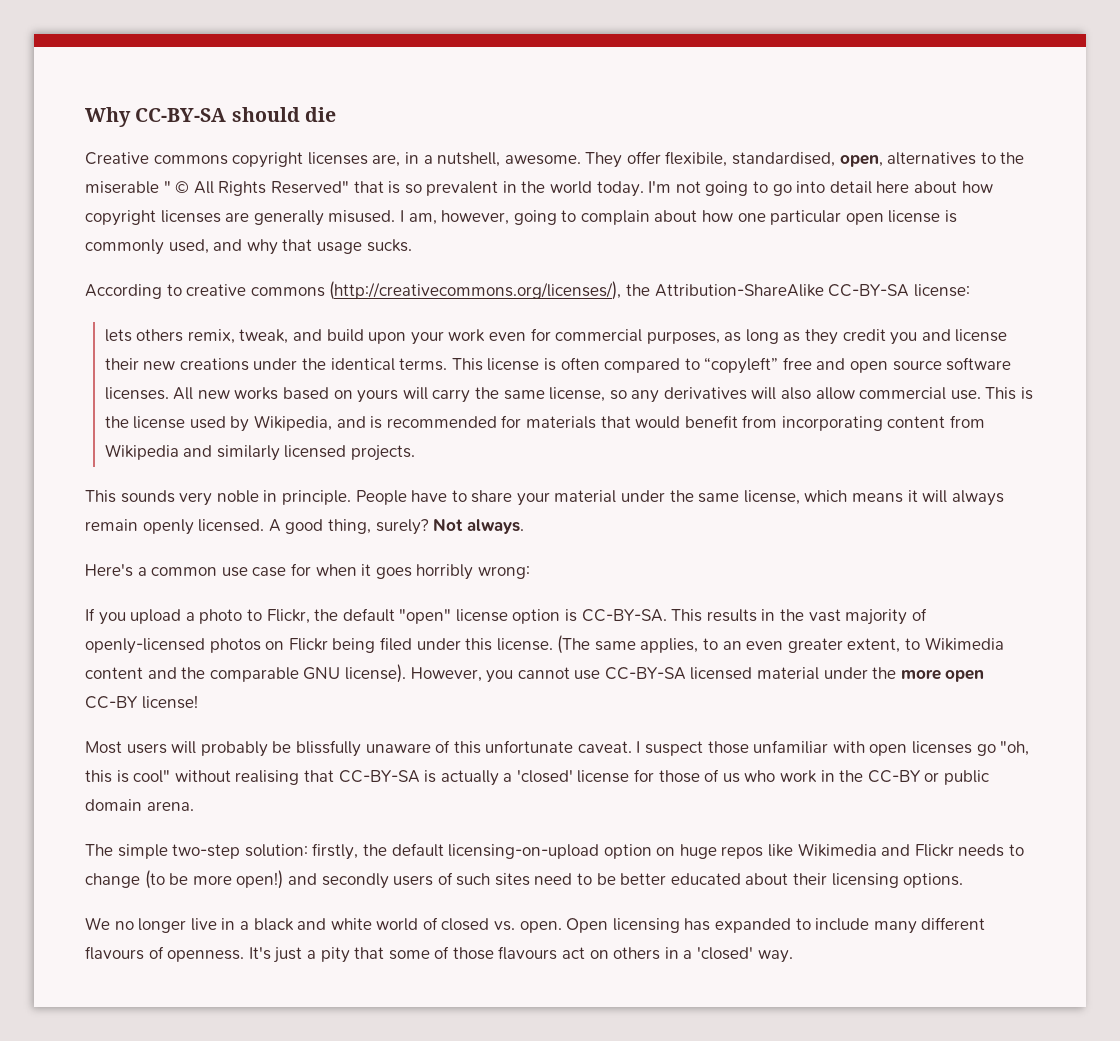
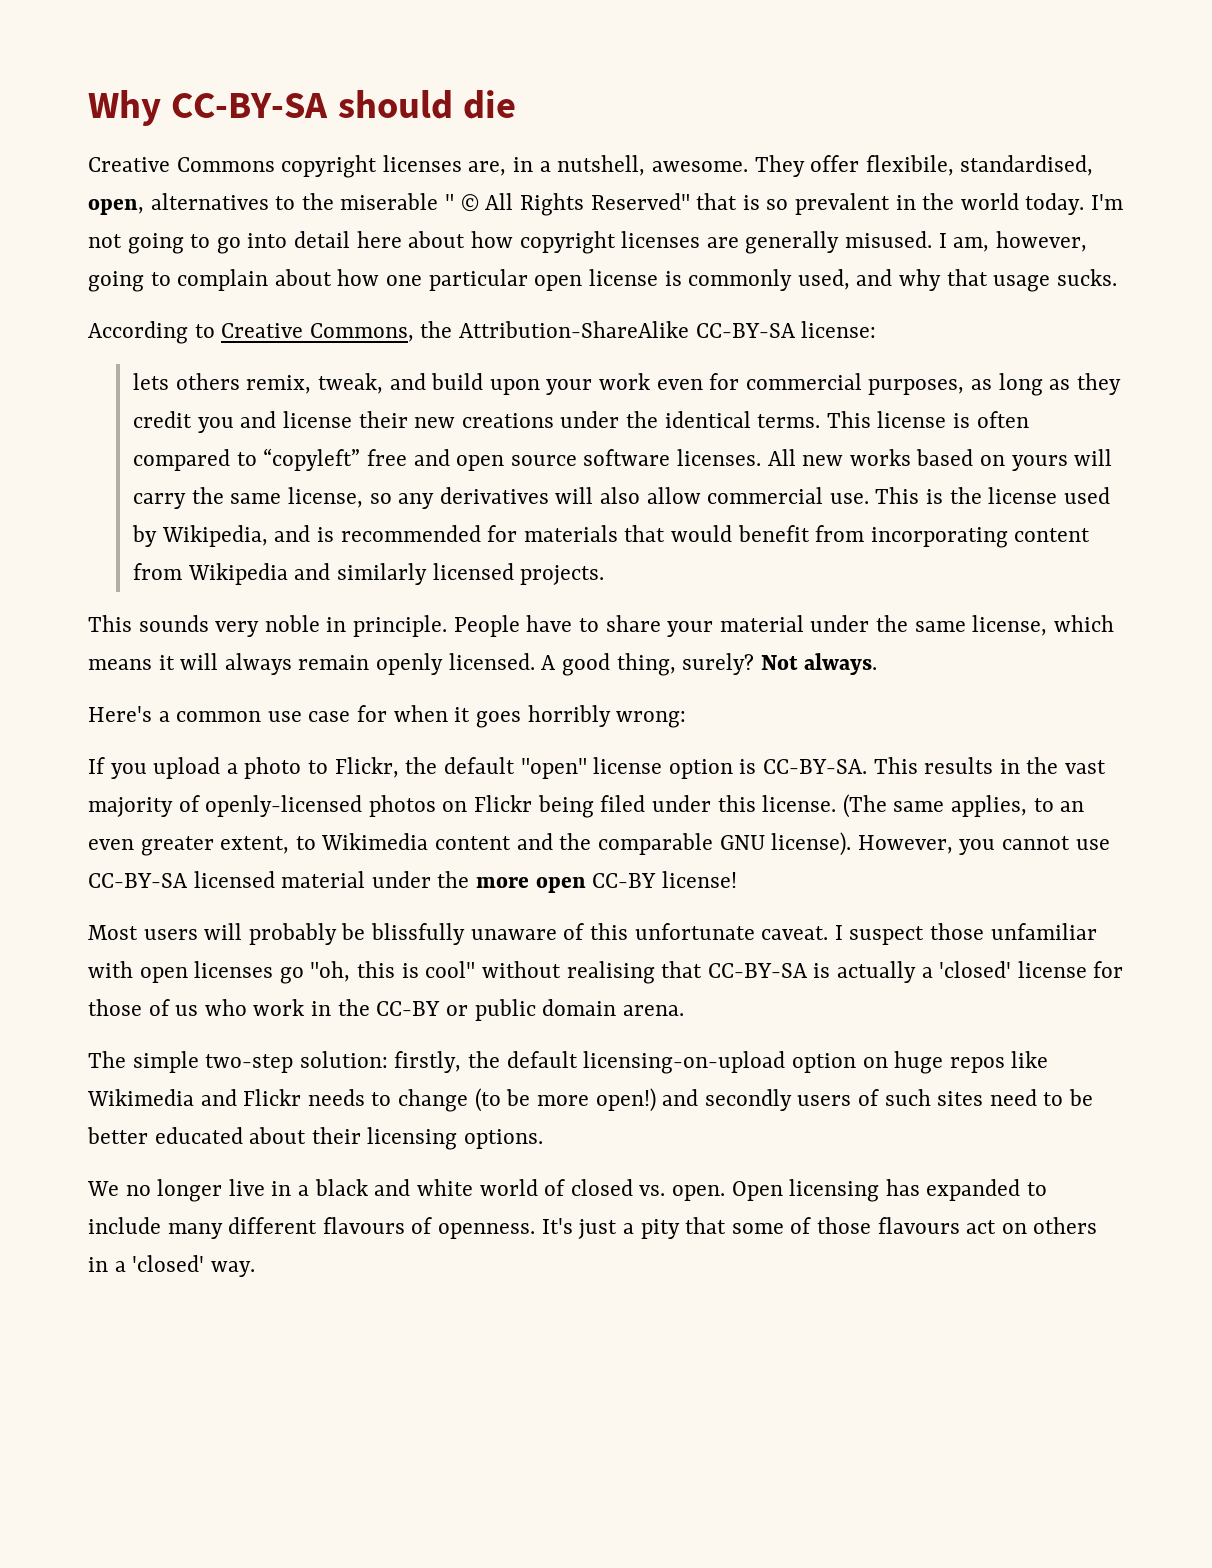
- Creative commons copyright licenses are, in a nutshell, awesome.
+ Creative Commons copyright licenses are, in a nutshell, awesome.
- According to creative commons (http://creativecommons.org/licenses/), the Attribution-ShareAlike CC-BY-SA license:
+ According to Creative Commons, the Attribution-ShareAlike CC-BY-SA license:

